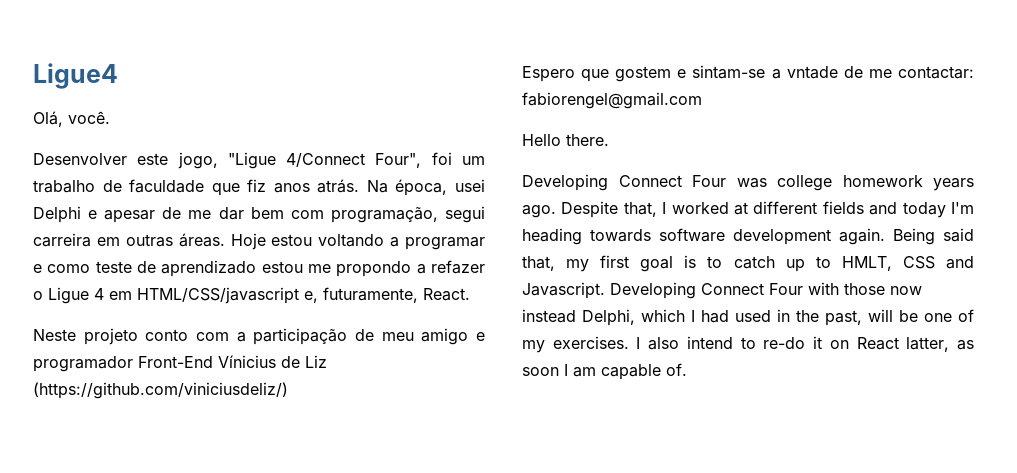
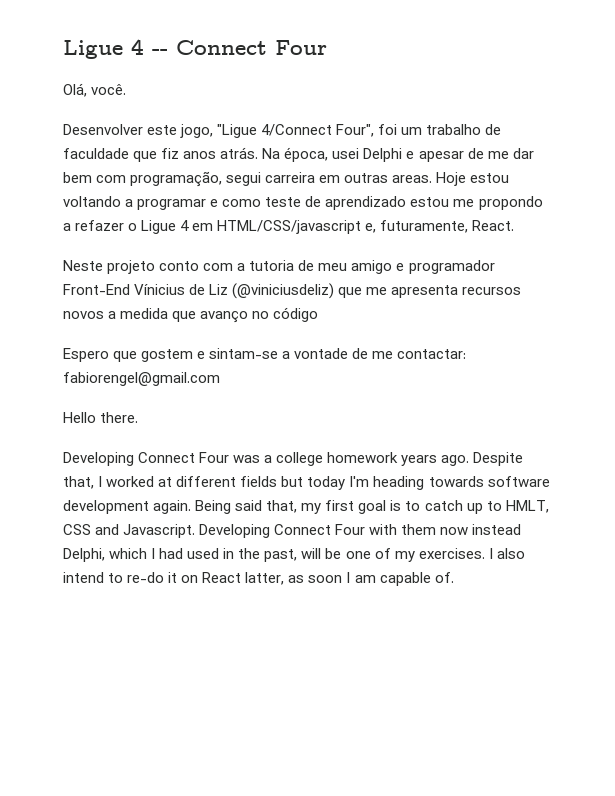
- Ligue4
+ Ligue 4 -- Connect Four
- Na época, usei Delphi e apesar de me dar bem com programação, segui carreira em outras áreas.
+ Na época, usei Delphi e apesar de me dar bem com programação, segui carreira em outras areas.
- Neste projeto conto com a participação de meu amigo e programador Front-End Vínicius de Liz (https://github.com/viniciusdeliz/)
+ Neste projeto conto com a tutoria de meu amigo e programador Front-End Vínicius de Liz (@viniciusdeliz) que me apresenta recursos novos a medida que avanço no código
- Espero que gostem e sintam-se a vntade de me contactar: fabiorengel@gmail.com
+ Espero que gostem e sintam-se a vontade de me contactar: fabiorengel@gmail.com
- Developing Connect Four was college homework years ago.
+ Developing Connect Four was a college homework years ago.
- Despite that, I worked at different fields and today I'm heading towards software development again.
+ Despite that, I worked at different fields but today I'm heading towards software development again.
- Developing Connect Four with those now instead Delphi, which I had used in the past, will be one of my exercises.
+ Developing Connect Four with them now instead Delphi, which I had used in the past, will be one of my exercises.

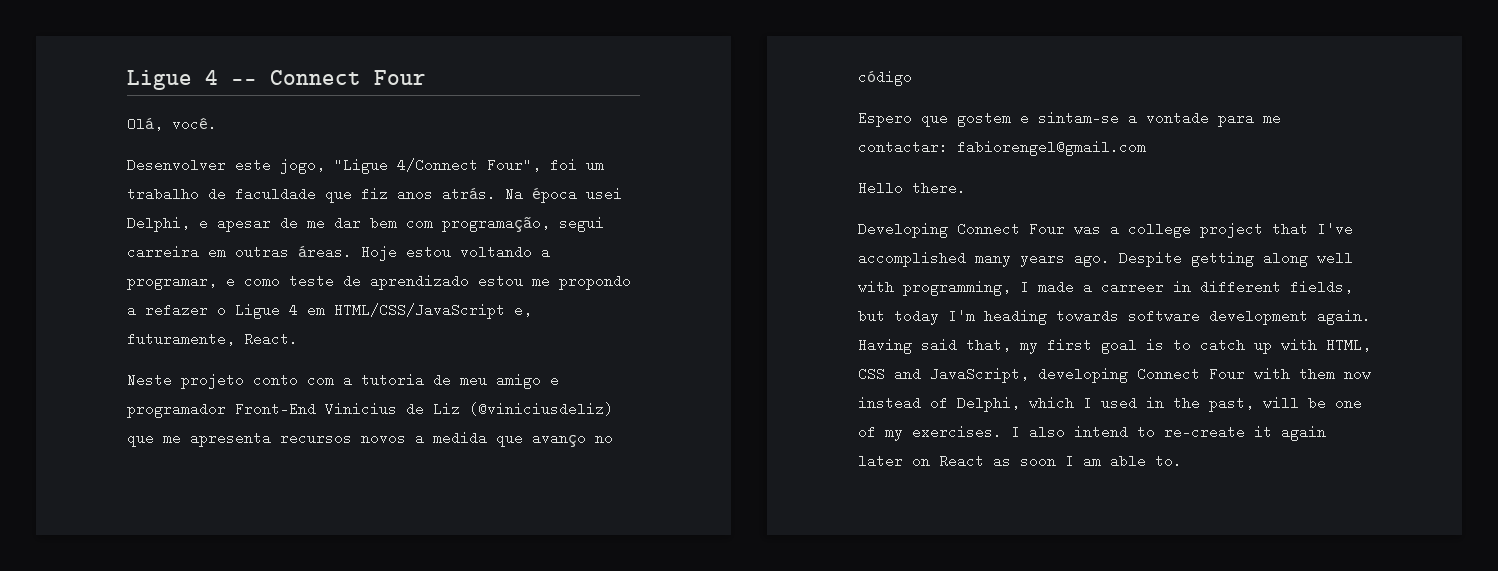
- Na época, usei Delphi e apesar de me dar bem com programação, segui carreira em outras areas.
+ Na época usei Delphi, e apesar de me dar bem com programação, segui carreira em outras áreas.
- Hoje estou voltando a programar e como teste de aprendizado estou me propondo a refazer o Ligue 4 em HTML/CSS/javascript e, futuramente, React.
+ Hoje estou voltando a programar, e como teste de aprendizado estou me propondo a refazer o Ligue 4 em HTML/CSS/JavaScript e, futuramente, React.
- Neste projeto conto com a tutoria de meu amigo e programador Front-End Vínicius de Liz (@viniciusdeliz) que me apresenta recursos novos a medida que avanço no código
+ Neste projeto conto com a tutoria de meu amigo e programador Front-End Vinicius de Liz (@viniciusdeliz) que me apresenta recursos novos a medida que avanço no código
- Espero que gostem e sintam-se a vontade de me contactar: fabiorengel@gmail.com
+ Espero que gostem e sintam-se a vontade para me contactar: fabiorengel@gmail.com
- Developing Connect Four was a college homework years ago. Despite that, I worked at different fields but today I'm heading towards software development again.
+ Developing Connect Four was a college project that I've accomplished many years ago. Despite getting along well with programming, I made a carreer in different fields, but today I'm heading towards software development again.
- Being said that, my first goal is to catch up to HMLT, CSS and Javascript. Developing Connect Four with them now instead Delphi, which I had used in the past, will be one of my exercises.
+ Having said that, my first goal is to catch up with HTML, CSS and JavaScript, developing Connect Four with them now instead of Delphi, which I used in the past, will be one of my exercises.
- I also intend to re-do it on React latter, as soon I am capable of.
+ I also intend to re-create it again later on React as soon I am able to.

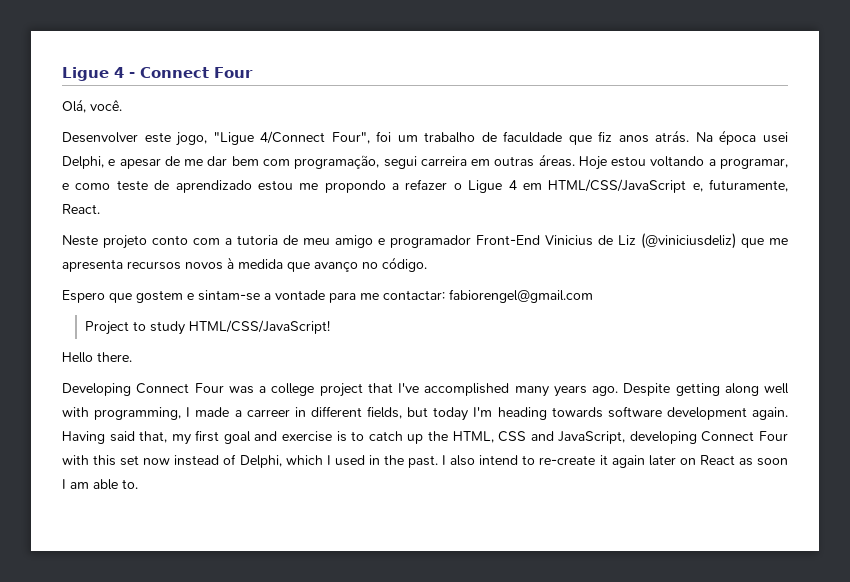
- Ligue 4 -- Connect Four
+ Ligue 4 - Connect Four
- Neste projeto conto com a tutoria de meu amigo e programador Front-End Vinicius de Liz (@viniciusdeliz) que me apresenta recursos novos a medida que avanço no código
+ Neste projeto conto com a tutoria de meu amigo e programador Front-End Vinicius de Liz (@viniciusdeliz) que me apresenta recursos novos à medida que avanço no código.
+ Project to study HTML/CSS/JavaScript!
- Having said that, my first goal is to catch up with HTML, CSS and JavaScript, developing Connect Four with them now instead of Delphi, which I used in the past, will be one of my exercises.
+ Having said that, my first goal and exercise is to catch up the HTML, CSS and JavaScript, developing Connect Four with this set now instead of Delphi, which I used in the past.

